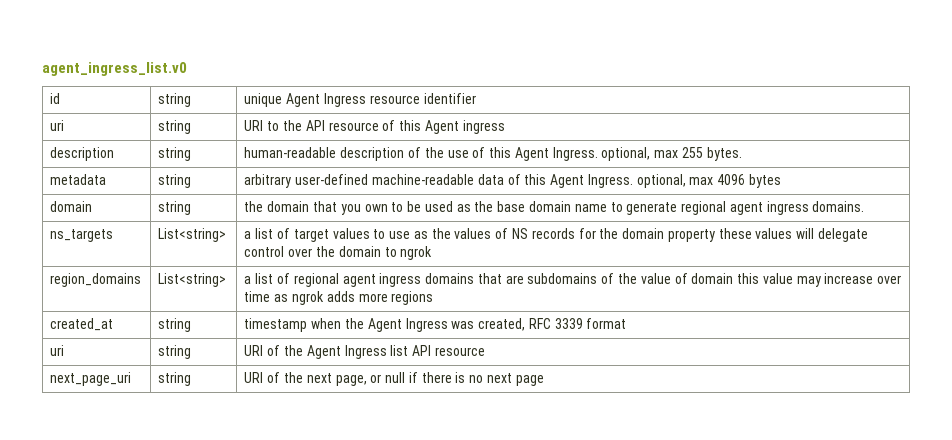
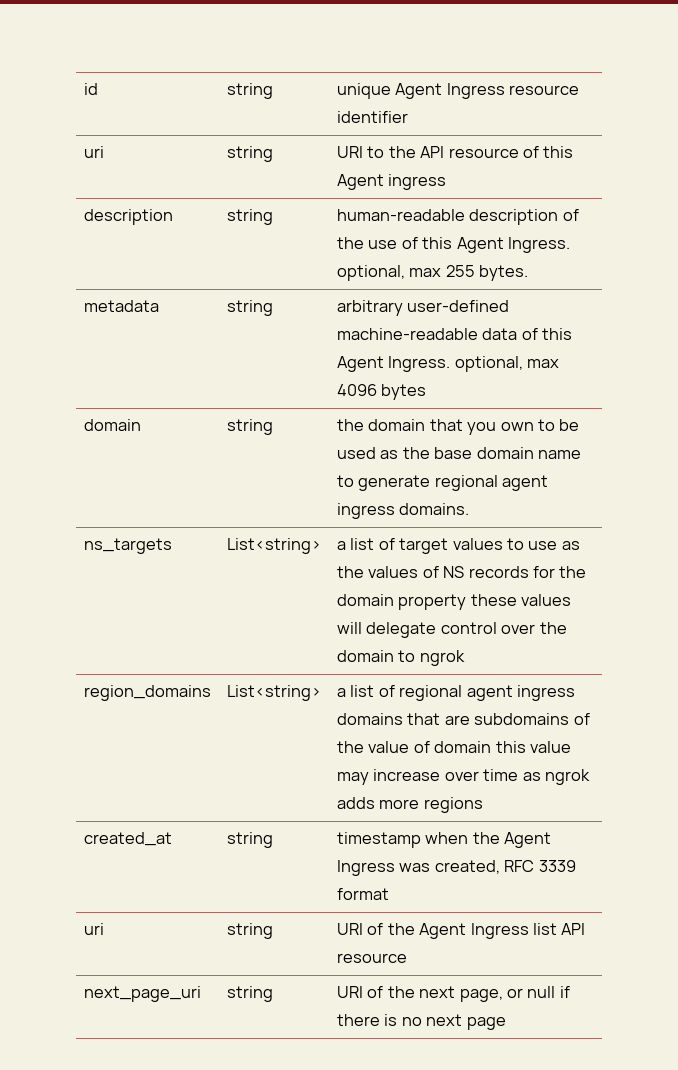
- agent_ingress_list.v0

